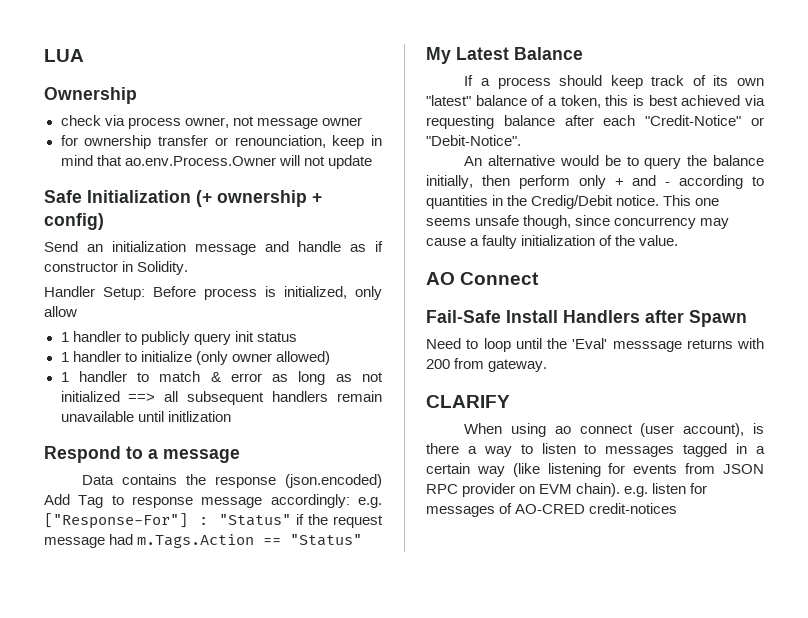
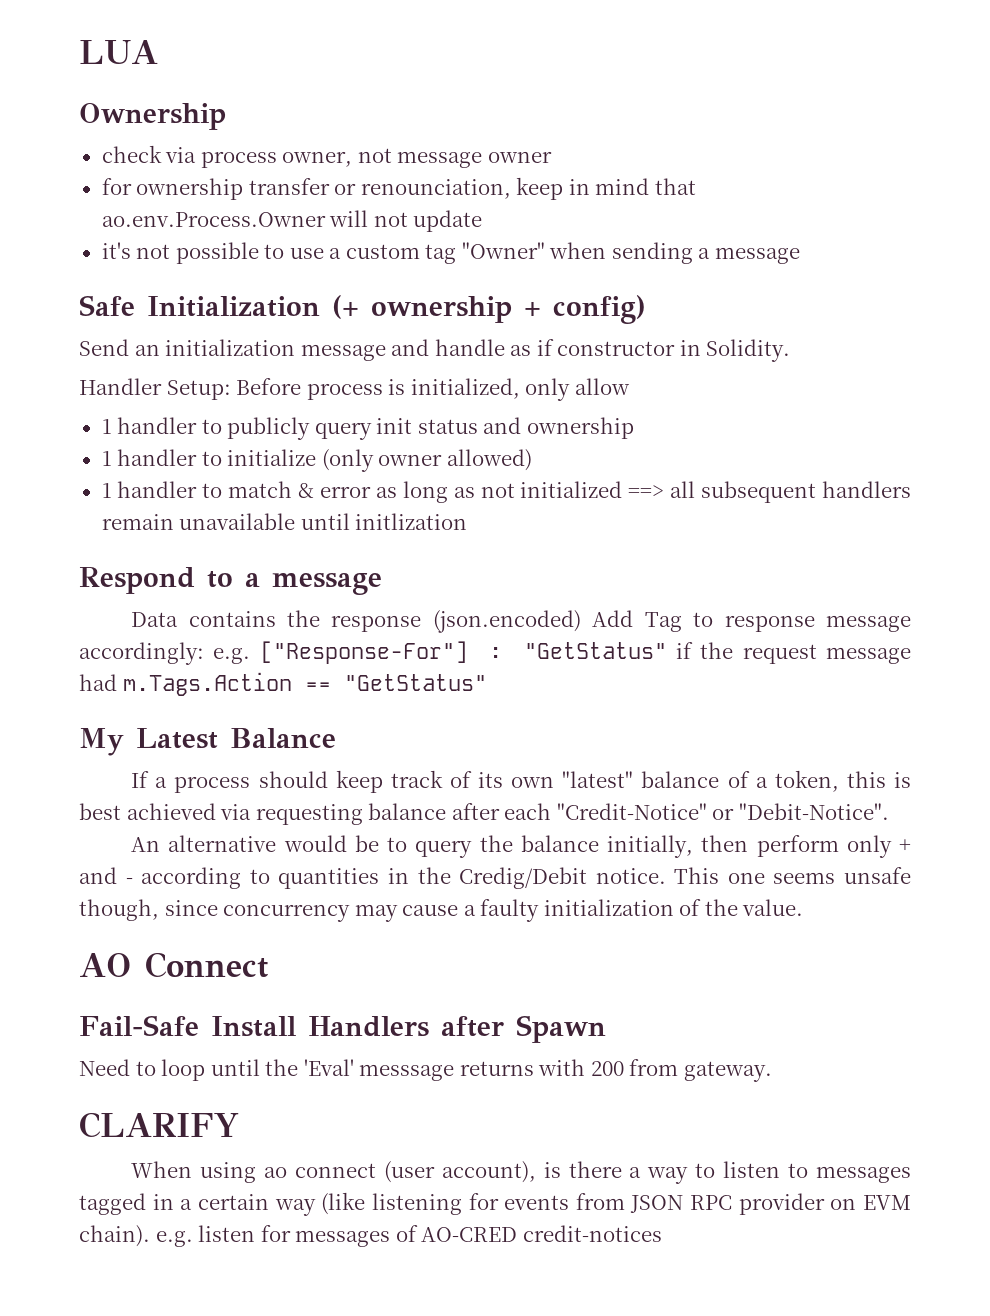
+ it's not possible to use a custom tag "Owner" when sending a message
- 1 handler to publicly query init status
+ 1 handler to publicly query init status and ownership
- Data contains the response (json.encoded) Add Tag to response message accordingly: e.g. ["Response-For"] : "Status" if the request message had m.Tags.Action == "Status"
+ Data contains the response (json.encoded) Add Tag to response message accordingly: e.g. ["Response-For"] : "GetStatus" if the request message had m.Tags.Action == "GetStatus"

